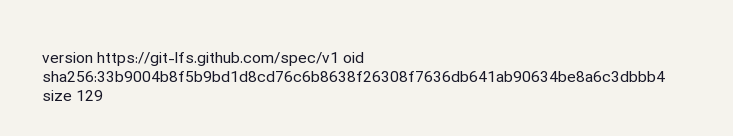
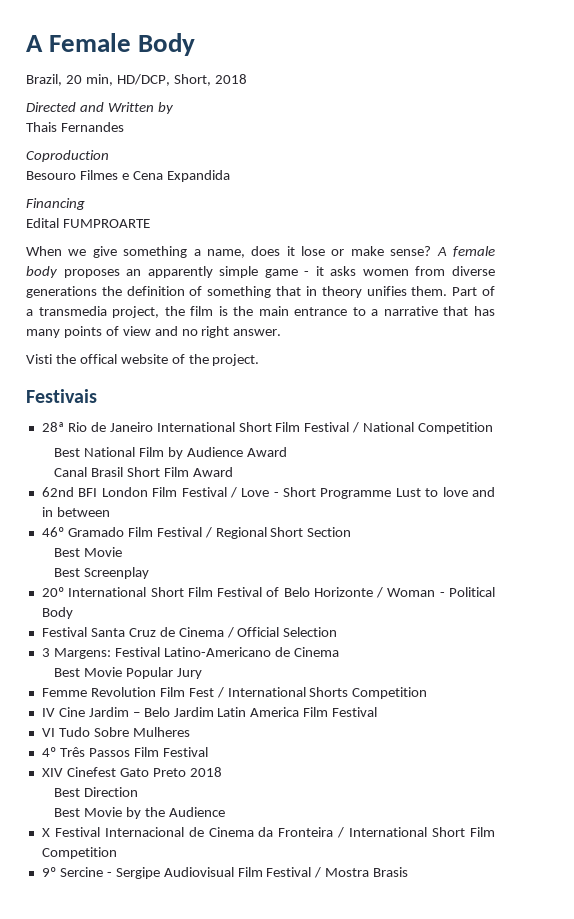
- version https://git-lfs.github.com/spec/v1 oid sha256:33b9004b8f5b9bd1d8cd76c6b8638f26308f7636db641ab90634be8a6c3dbbb4 size 129
+ A Female Body
+ Brazil, 20 min, HD/DCP, Short, 2018
+ Directed and Written by
+ Thais Fernandes
+ Coproduction
+ Besouro Filmes e Cena Expandida
+ Financing
+ Edital FUMPROARTE
+ When we give something a name, does it lose or make sense? A female body proposes an apparently simple game - it asks women from diverse generations the definition of something that in theory unifies them. Part of a transmedia project, the film is the main entrance to a narrative that has many points of view and no right answer.
+ Visti the offical website of the project.
+ Festivais
+ 28ª Rio de Janeiro International Short Film Festival / National Competition
+ Best National Film by Audience Award
+ Canal Brasil Short Film Award
+ 62nd BFI London Film Festival / Love - Short Programme Lust to love and in between
+ 46º Gramado Film Festival / Regional Short Section
+ Best Movie
+ Best Screenplay
+ 20º International Short Film Festival of Belo Horizonte / Woman - Political Body
+ Festival Santa Cruz de Cinema / Official Selection
+ 3 Margens: Festival Latino-Americano de Cinema
+ Best Movie Popular Jury
+ Femme Revolution Film Fest / International Shorts Competition
+ IV Cine Jardim – Belo Jardim Latin America Film Festival
+ VI Tudo Sobre Mulheres
+ 4º Três Passos Film Festival
+ XIV Cinefest Gato Preto 2018
+ Best Direction
+ Best Movie by the Audience
+ X Festival Internacional de Cinema da Fronteira / International Short Film Competition
+ 9º Sercine - Sergipe Audiovisual Film Festival / Mostra Brasis

